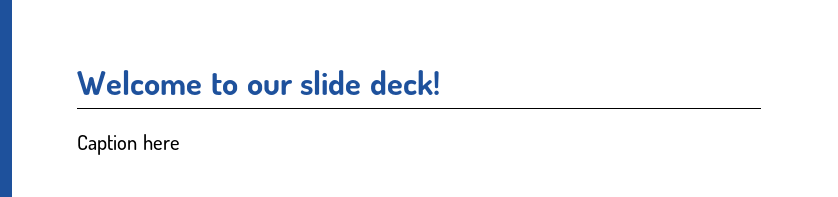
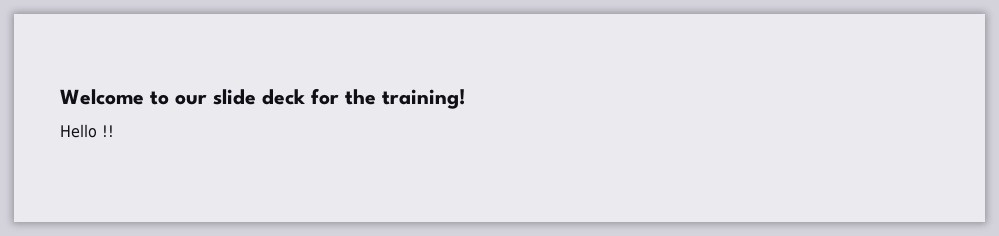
- Welcome to our slide deck!
- Caption here
+ Welcome to our slide deck for the training!
+ Hello !!

